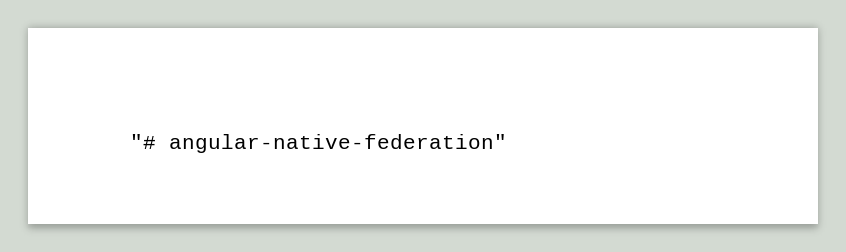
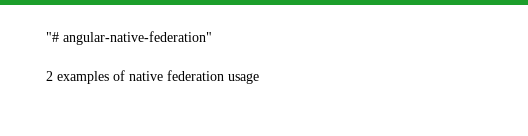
+ 2 examples of native federation usage

